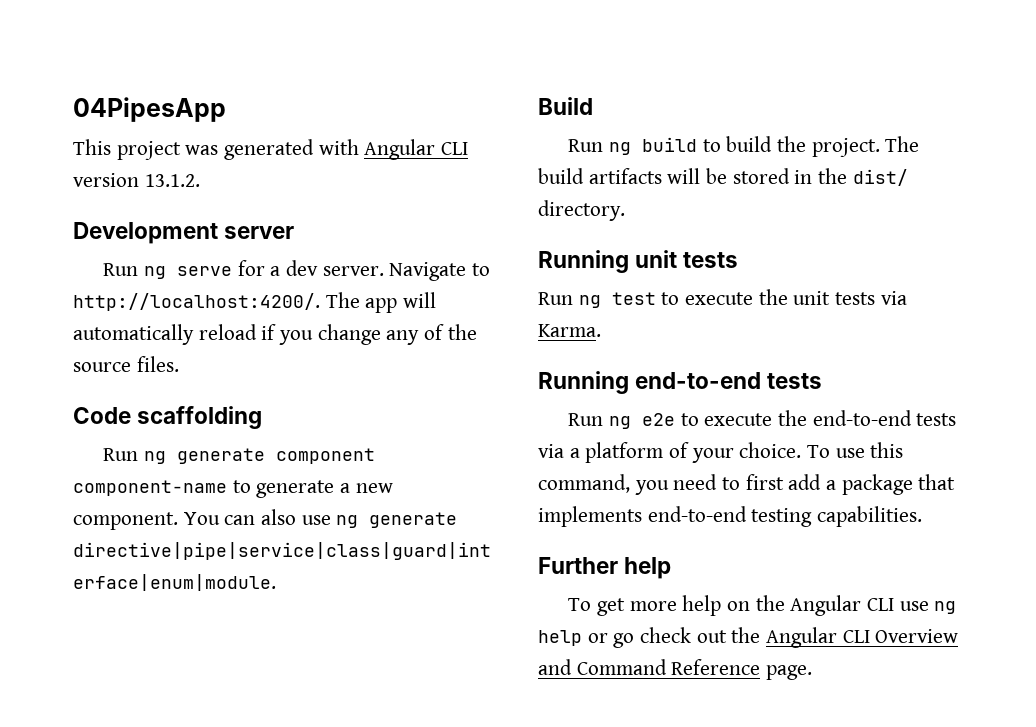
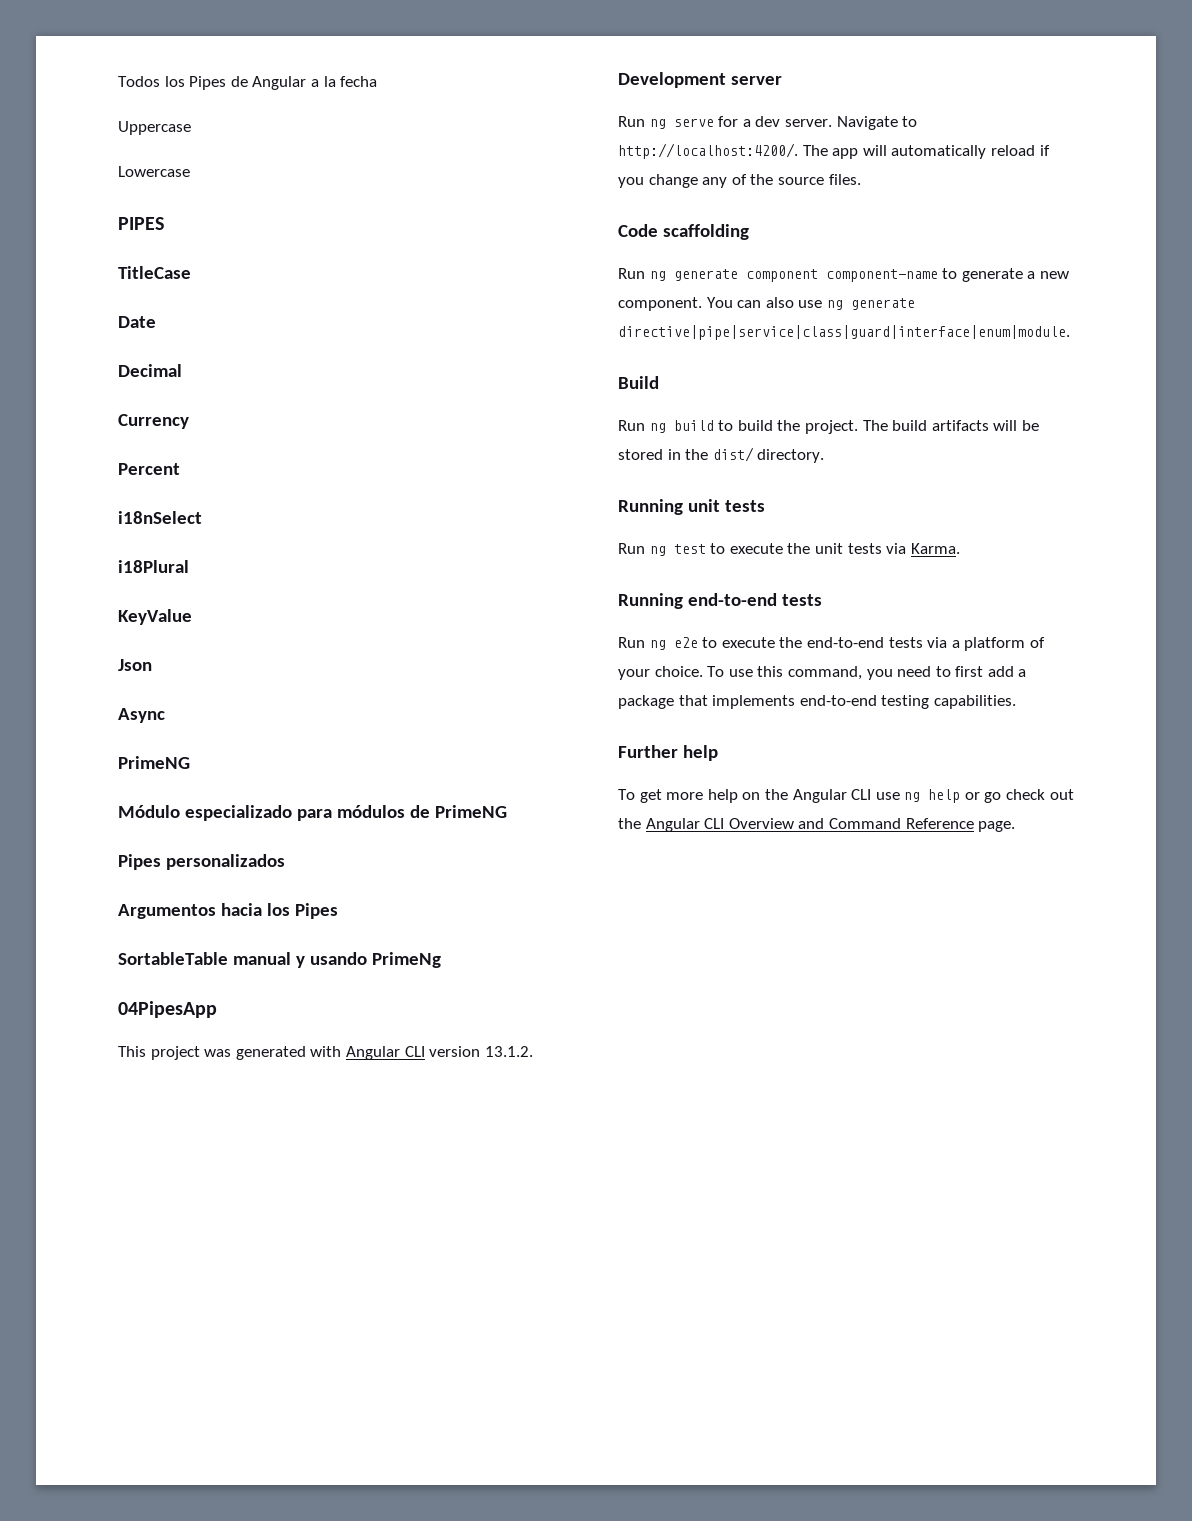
+ Todos los Pipes de Angular a la fecha
+ Uppercase
+ Lowercase
+ PIPES
+ TitleCase
+ Date
+ Decimal
+ Currency
+ Percent
+ i18nSelect
+ i18Plural
+ KeyValue
+ Json
+ Async
+ PrimeNG
+ Módulo especializado para módulos de PrimeNG
+ Pipes personalizados
+ Argumentos hacia los Pipes
+ SortableTable manual y usando PrimeNg

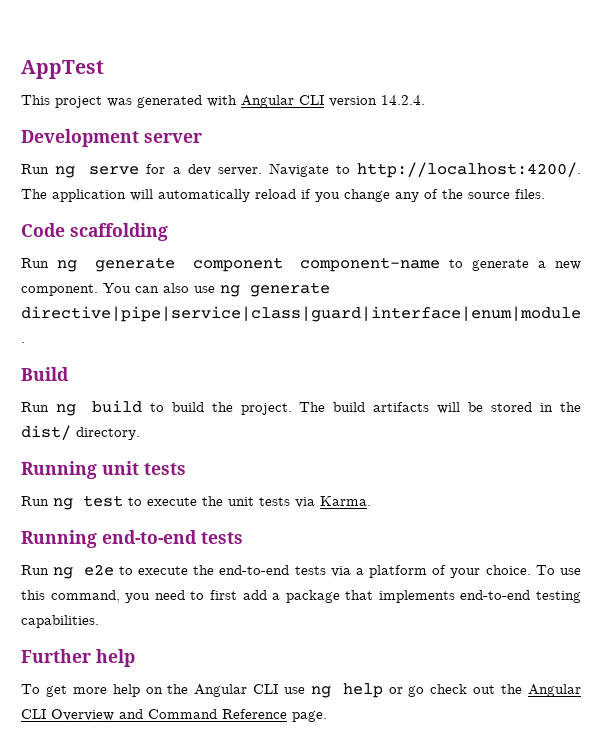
- Todos los Pipes de Angular a la fecha
- Uppercase
- Lowercase
- PIPES
- TitleCase
- Date
- Decimal
- Currency
- Percent
- i18nSelect
- i18Plural
- KeyValue
- Json
- Async
- PrimeNG
- Módulo especializado para módulos de PrimeNG
- Pipes personalizados
- Argumentos hacia los Pipes
- SortableTable manual y usando PrimeNg
- 04PipesApp
+ AppTest
- This project was generated with Angular CLI version 13.1.2.
+ This project was generated with Angular CLI version 14.2.4.
- The app will automatically reload if you change any of the source files.
+ The application will automatically reload if you change any of the source files.

